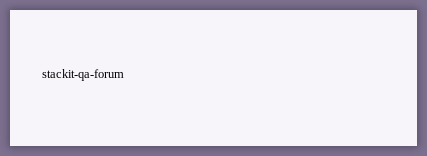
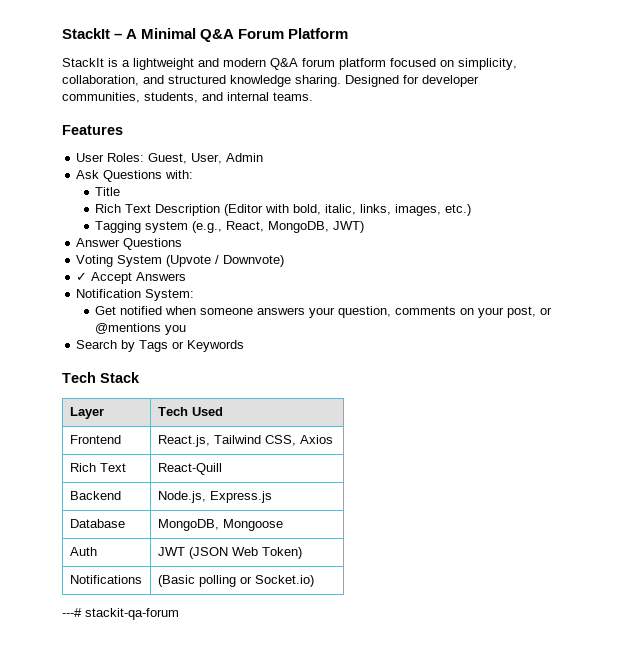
- stackit-qa-forum
+ StackIt – A Minimal Q&A Forum Platform
+ StackIt is a lightweight and modern Q&A forum platform focused on simplicity, collaboration, and structured knowledge sharing. Designed for developer communities, students, and internal teams.
+ Features
+ User Roles: Guest, User, Admin
+ Ask Questions with:
+ Title
+ Rich Text Description (Editor with bold, italic, links, images, etc.)
+ Tagging system (e.g., React, MongoDB, JWT)
+ Answer Questions
+ Voting System (Upvote / Downvote)
+ ✓ Accept Answers
+ Notification System:
+ Get notified when someone answers your question, comments on your post, or @mentions you
+ Search by Tags or Keywords
+ Tech Stack
+ Layer | Tech Used
+ Frontend | React.js, Tailwind CSS, Axios
+ Rich Text | React-Quill
+ Backend | Node.js, Express.js
+ Database | MongoDB, Mongoose
+ Auth | JWT (JSON Web Token)
+ Notifications | (Basic polling or Socket.io)
+ ---# stackit-qa-forum

